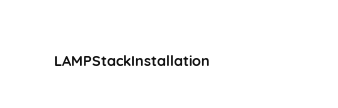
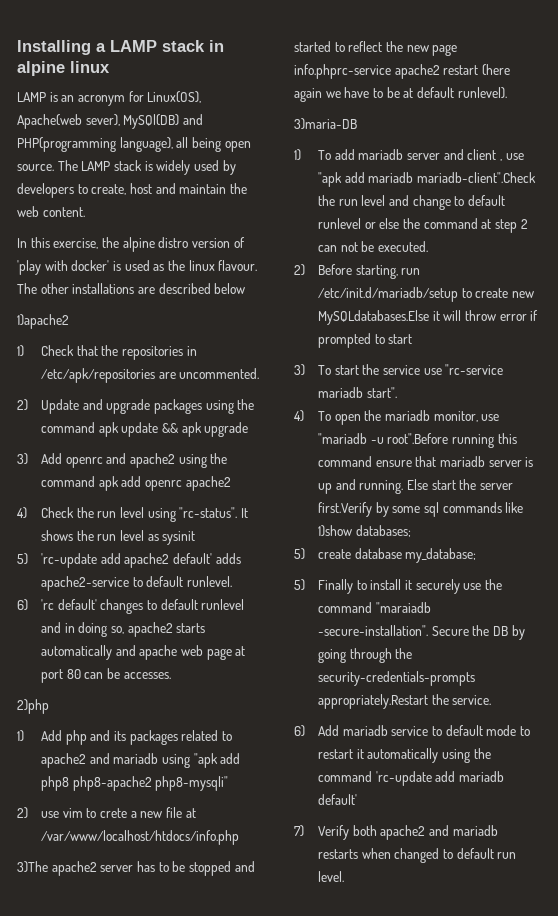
- LAMPStackInstallation
+ Installing a LAMP stack in alpine linux
+ LAMP is an acronym for Linux(OS), Apache(web sever), MySQl(DB) and PHP(programming language), all being open source. The LAMP stack is widely used by developers to create, host and maintain the web content.
+ In this exercise, the alpine distro version of 'play with docker' is used as the linux flavour. The other installations are described below
+ 1)apache2
+ 1) Check that the repositories in /etc/apk/repositories are uncommented.
+ 2) Update and upgrade packages using the command apk update && apk upgrade
+ 3) Add openrc and apache2 using the command apk add openrc apache2
+ 4) Check the run level using "rc-status". It shows the run level as sysinit
+ 5) 'rc-update add apache2 default' adds apache2-service to default runlevel.
+ 6) 'rc default' changes to default runlevel and in doing so, apache2 starts automatically and apache web page at port 80 can be accesses.
+ 2)php
+ 1) Add php and its packages related to apache2 and mariadb using "apk add php8 php8-apache2 php8-mysqli"
+ 2) use vim to crete a new file at /var/www/localhost/htdocs/info.php
+ 3)The apache2 server has to be stopped and started to reflect the new page info.phprc-service apache2 restart (here again we have to be at default runlevel).
+ 3)maria-DB
+ 1) To add mariadb server and client , use "apk add mariadb mariadb-client".Check the run level and change to default runlevel or else the command at step 2 can not be executed.
+ 2) Before starting, run /etc/init.d/mariadb/setup to create new MySQLdatabases.Else it will throw error if prompted to start
+ 3) To start the service use "rc-service mariadb start".
+ 4) To open the mariadb monitor, use "mariadb -u root".Before running this command ensure that mariadb server is up and running. Else start the server first.Verify by some sql commands like 1)show databases;
+ 5) create database my_database;
+ 5) Finally to install it securely use the command "maraiadb -secure-installation". Secure the DB by going through the security-credentials-prompts appropriately.Restart the service.
+ 6) Add mariadb service to default mode to restart it automatically using the command 'rc-update add mariadb default'
+ 7) Verify both apache2 and mariadb restarts when changed to default run level.

